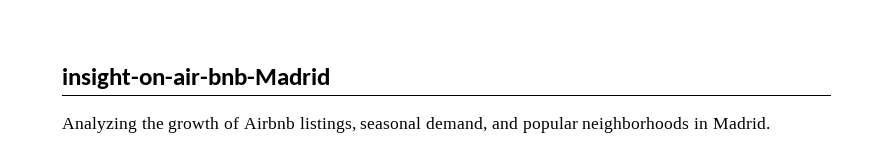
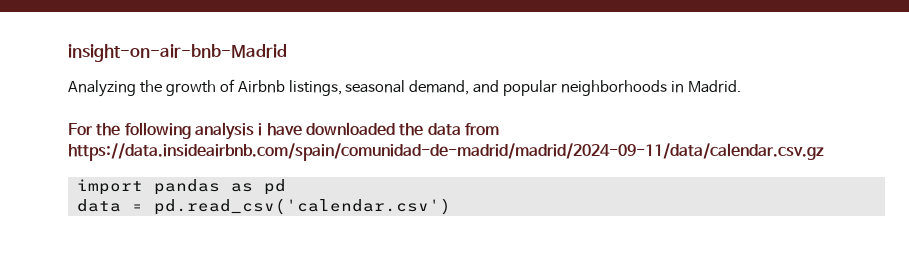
+ For the following analysis i have downloaded the data from https://data.insideairbnb.com/spain/comunidad-de-madrid/madrid/2024-09-11/data/calendar.csv.gz
+ import pandas as pd
+ data = pd.read_csv('calendar.csv')

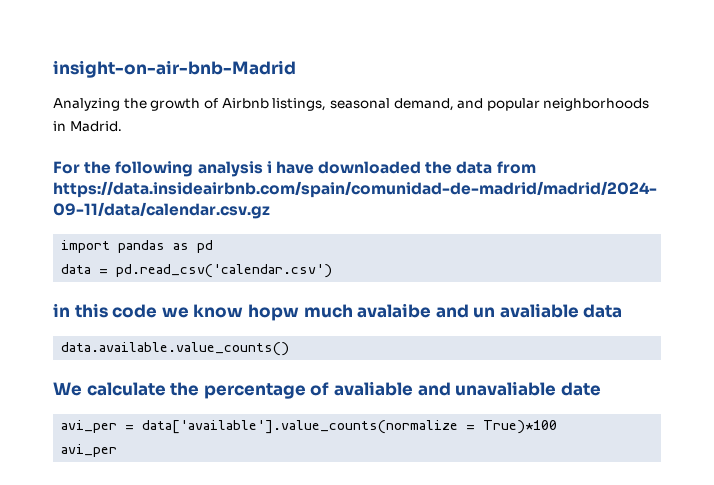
+ in this code we know hopw much avalaibe and un avaliable data
+ data.available.value_counts()
+ We calculate the percentage of avaliable and unavaliable date
+ avi_per = data['available'].value_counts(normalize = True)*100
+ avi_per

